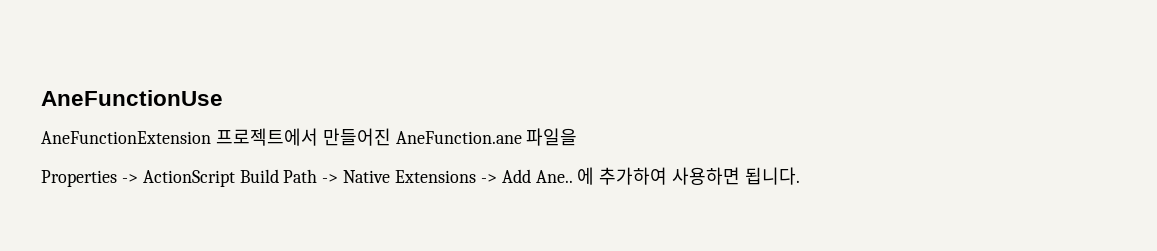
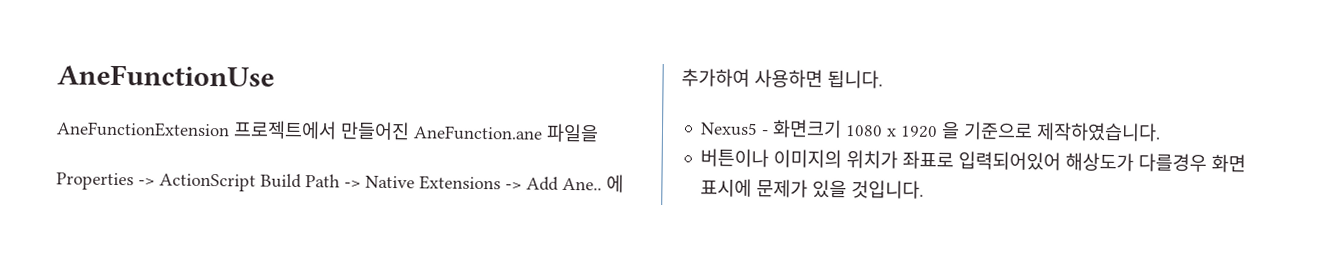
+ Nexus5 - 화면크기 1080 x 1920 을 기준으로 제작하였습니다.
+ 버튼이나 이미지의 위치가 좌표로 입력되어있어 해상도가 다를경우 화면 표시에 문제가 있을 것입니다.

